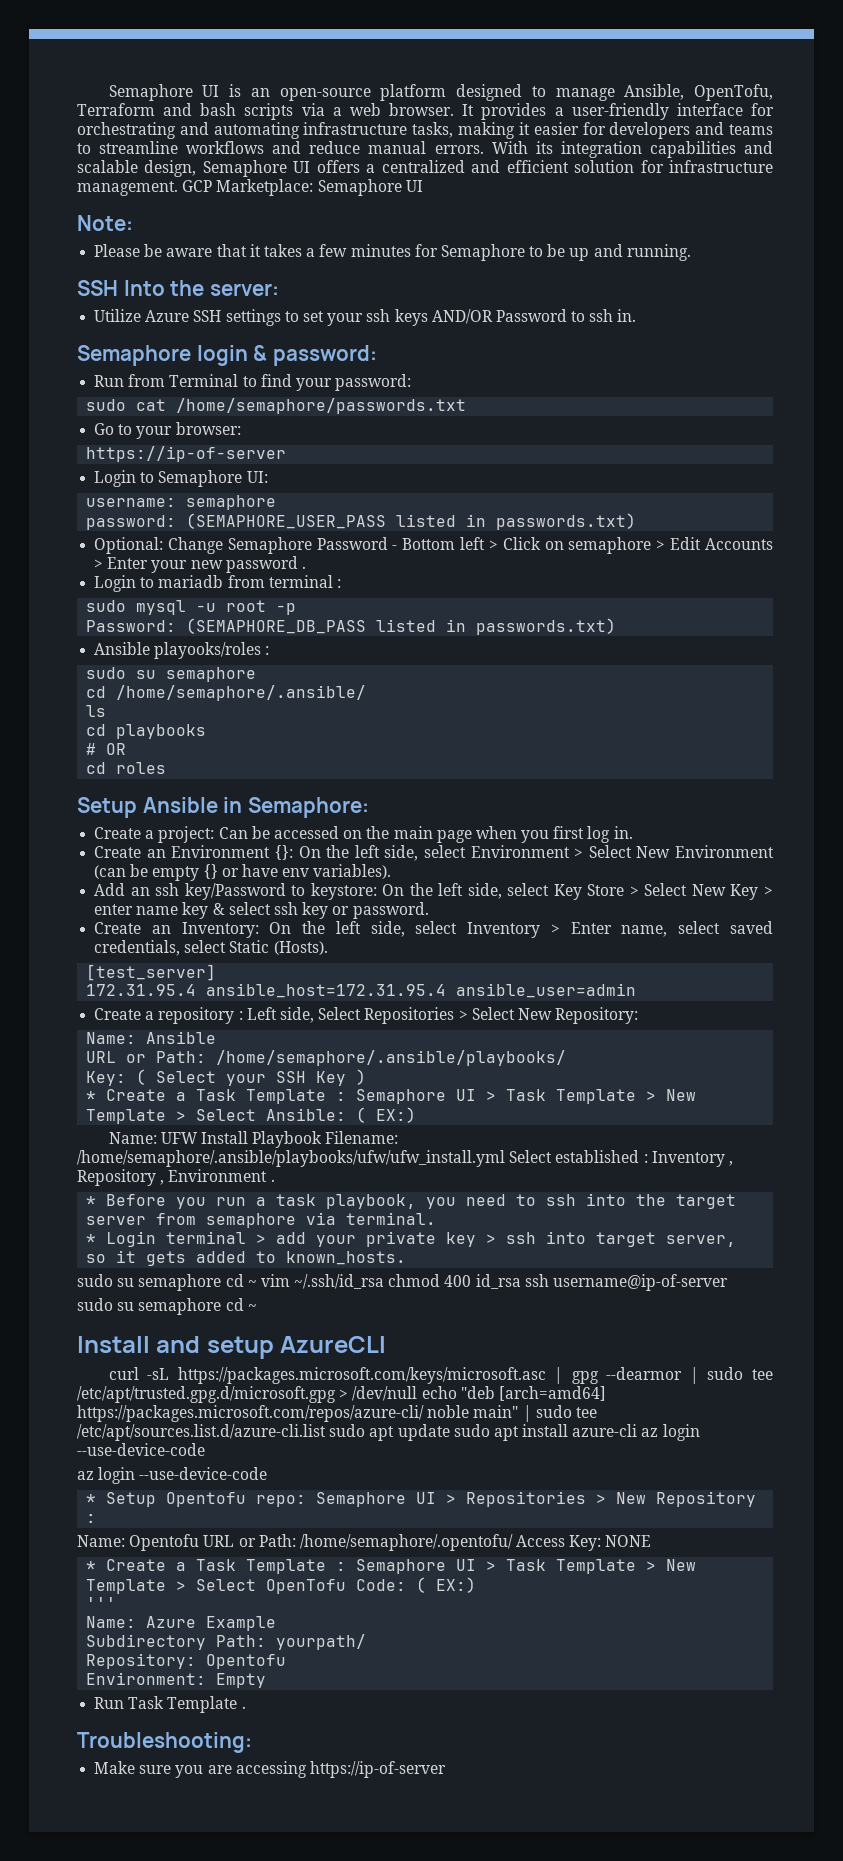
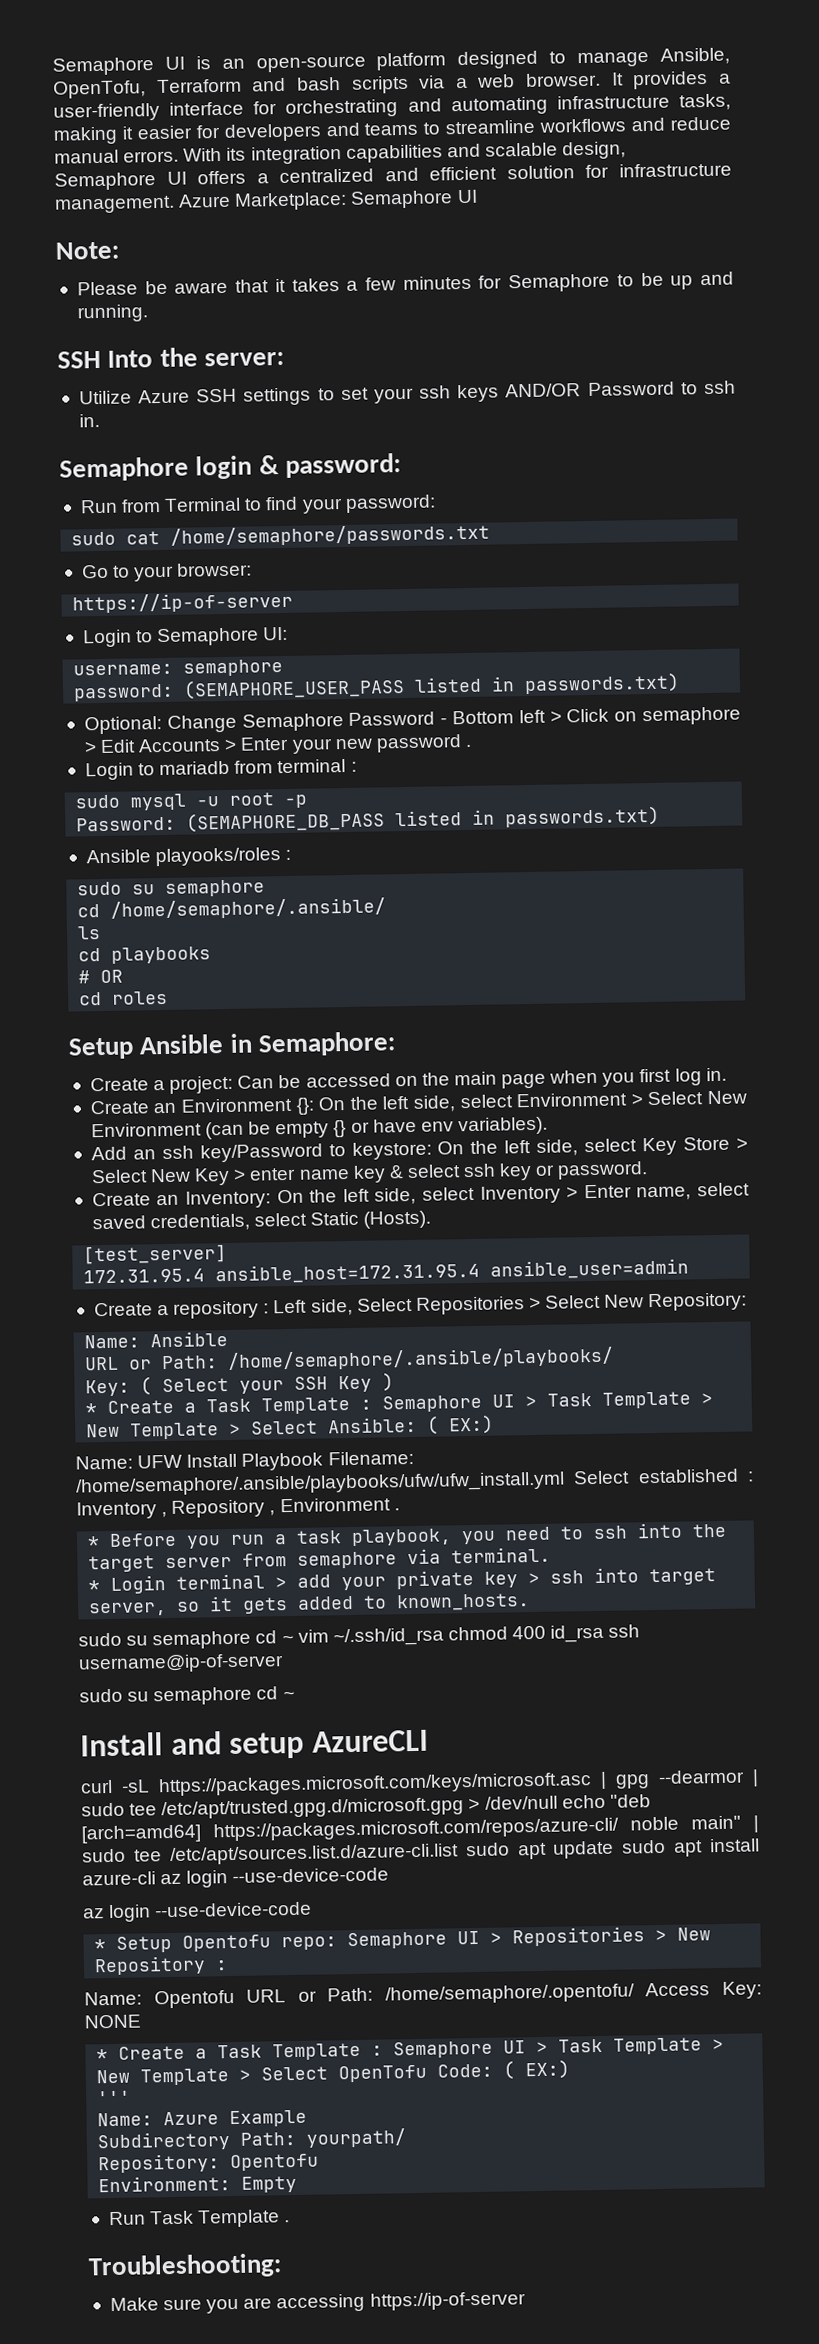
- GCP Marketplace: Semaphore UI
+ Azure Marketplace: Semaphore UI

